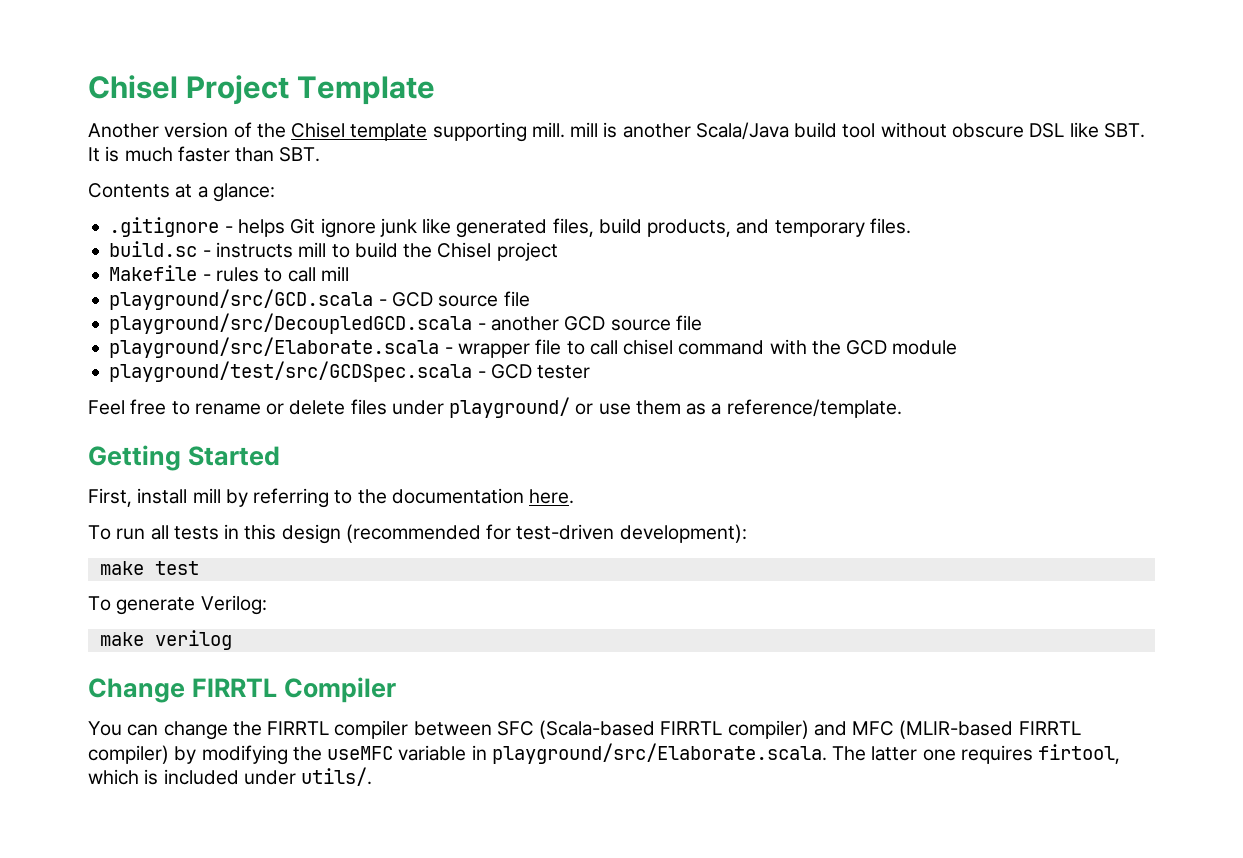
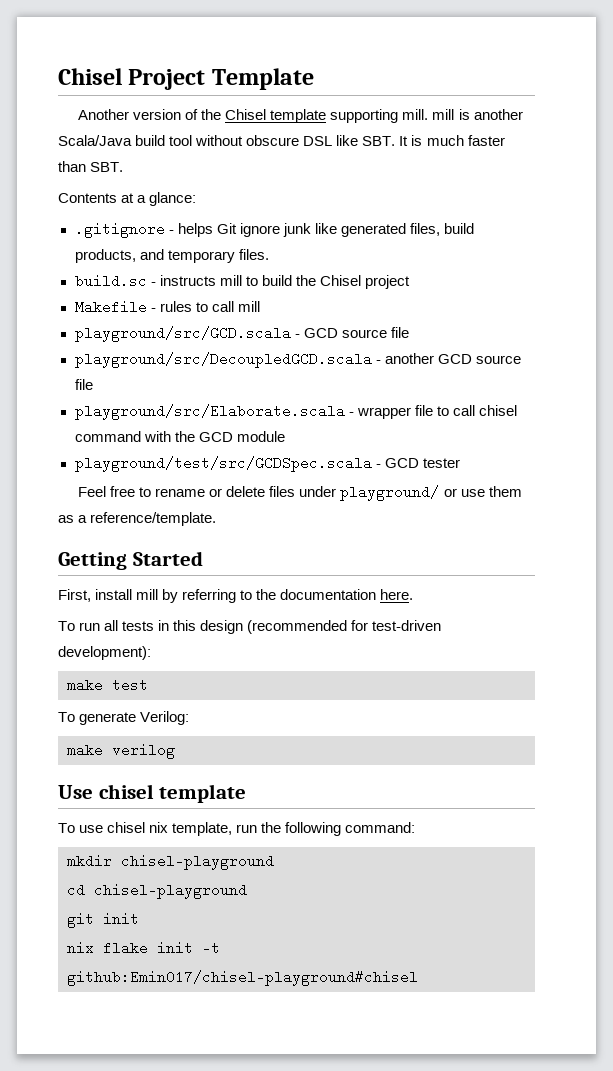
- Change FIRRTL Compiler
- You can change the FIRRTL compiler between SFC (Scala-based FIRRTL compiler) and MFC (MLIR-based FIRRTL compiler) by modifying the useMFC variable in playground/src/Elaborate.scala. The latter one requires firtool, which is included under utils/.
+ Use chisel template
+ To use chisel nix template, run the following command:
+ mkdir chisel-playground
+ cd chisel-playground
+ git init
+ nix flake init -t github:Emin017/chisel-playground#chisel

